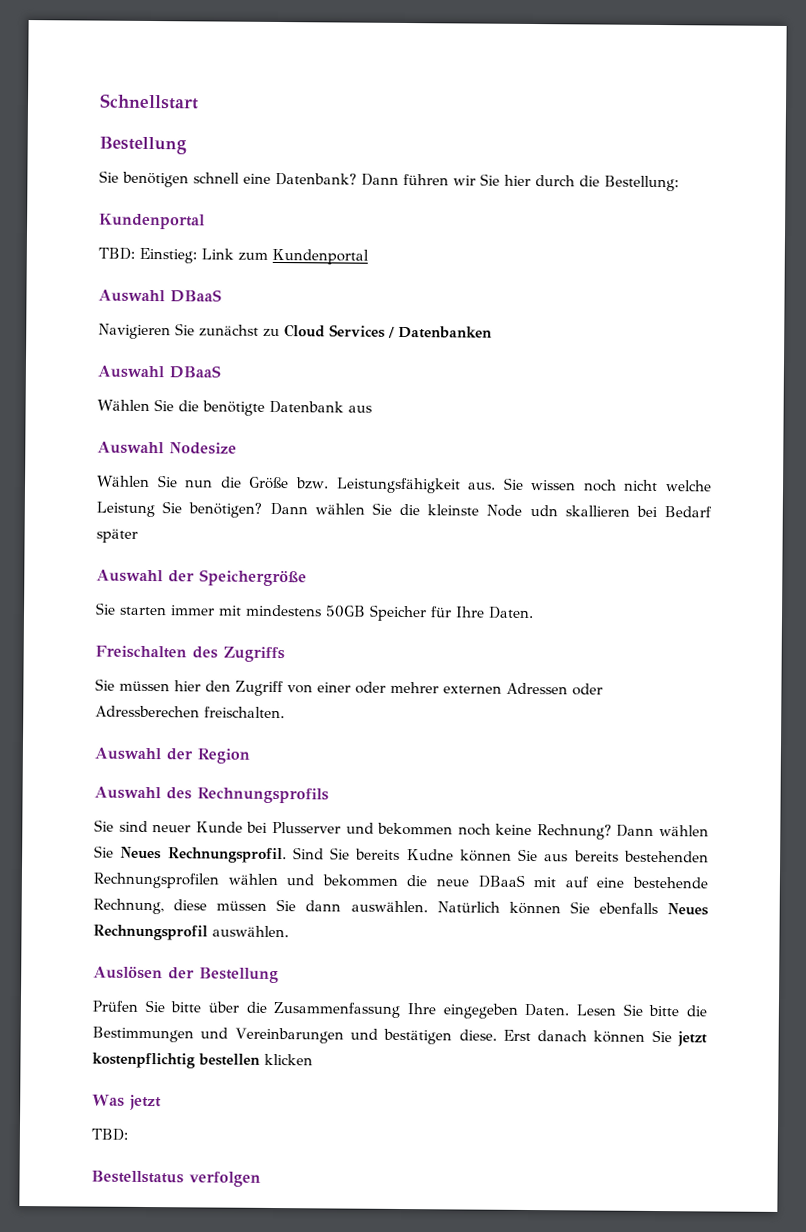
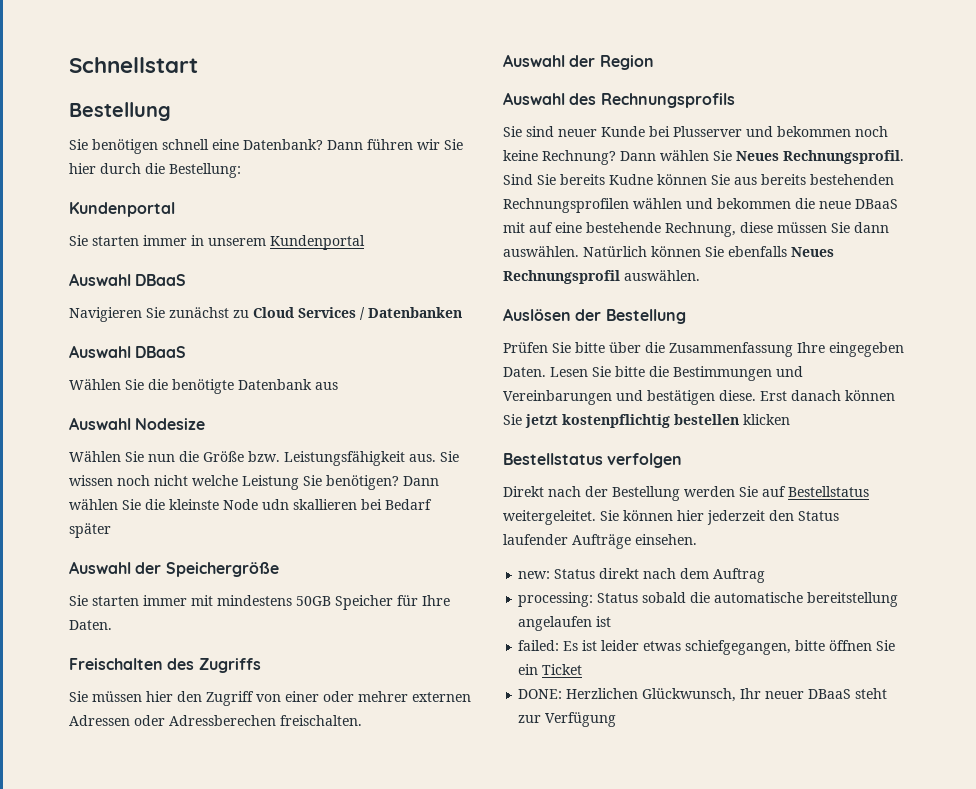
- TBD: Einstieg: Link zum Kundenportal
+ Sie starten immer in unserem Kundenportal
- Was jetzt
- TBD:
+ Direkt nach der Bestellung werden Sie auf Bestellstatus weitergeleitet. Sie können hier jederzeit den Status laufender Aufträge einsehen.
+ new: Status direkt nach dem Auftrag
+ processing: Status sobald die automatische bereitstellung angelaufen ist
+ failed: Es ist leider etwas schiefgegangen, bitte öffnen Sie ein Ticket
+ DONE: Herzlichen Glückwunsch, Ihr neuer DBaaS steht zur Verfügung

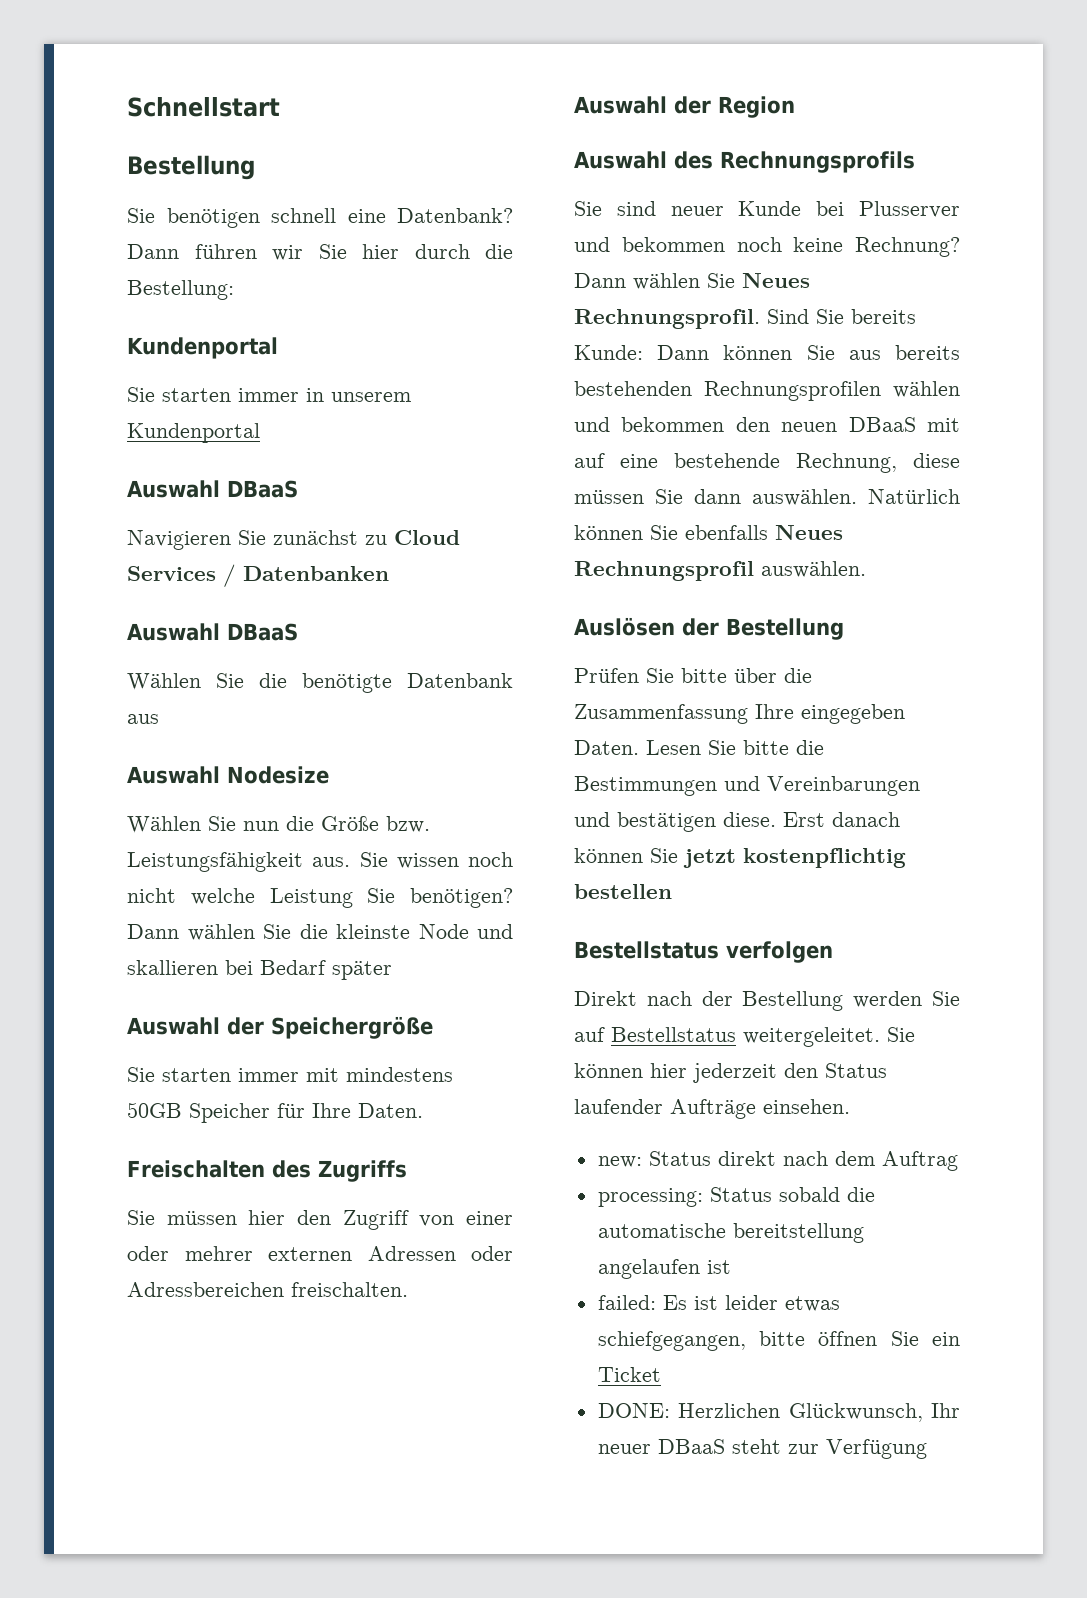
- Dann wählen Sie die kleinste Node udn skallieren bei Bedarf später
+ Dann wählen Sie die kleinste Node und skallieren bei Bedarf später
- Sie müssen hier den Zugriff von einer oder mehrer externen Adressen oder Adressberechen freischalten.
+ Sie müssen hier den Zugriff von einer oder mehrer externen Adressen oder Adressbereichen freischalten.
- Sind Sie bereits Kudne können Sie aus bereits bestehenden Rechnungsprofilen wählen und bekommen die neue DBaaS mit auf eine bestehende Rechnung, diese müssen Sie dann auswählen.
+ Sind Sie bereits Kunde: Dann können Sie aus bereits bestehenden Rechnungsprofilen wählen und bekommen den neuen DBaaS mit auf eine bestehende Rechnung, diese müssen Sie dann auswählen.
- Erst danach können Sie jetzt kostenpflichtig bestellen klicken
+ Erst danach können Sie jetzt kostenpflichtig bestellen

